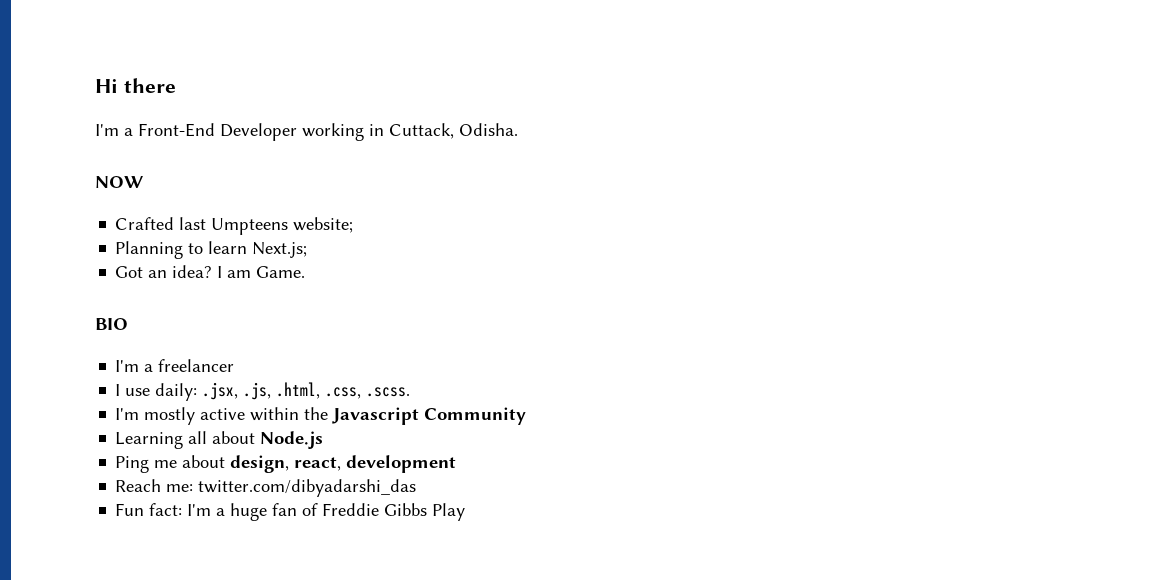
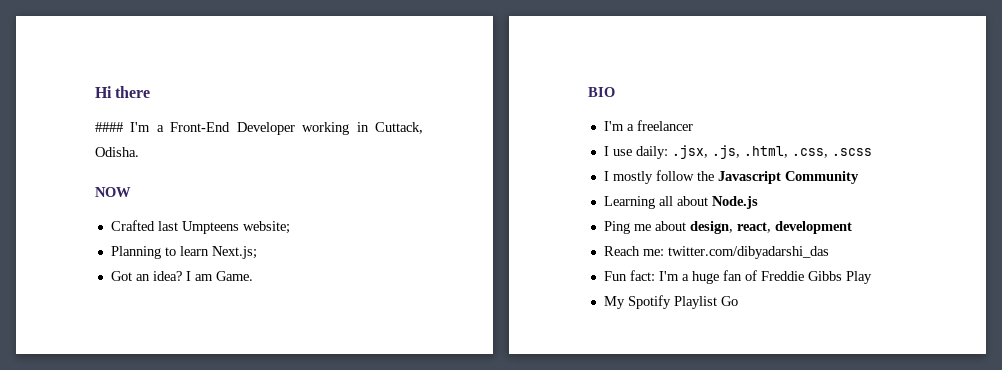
- I'm a Front-End Developer working in Cuttack, Odisha.
+ #### I'm a Front-End Developer working in Cuttack, Odisha.
- I use daily: .jsx, .js, .html, .css, .scss.
- I'm mostly active within the Javascript Community
+ I use daily: .jsx, .js, .html, .css, .scss
+ I mostly follow the Javascript Community
+ My Spotify Playlist Go

